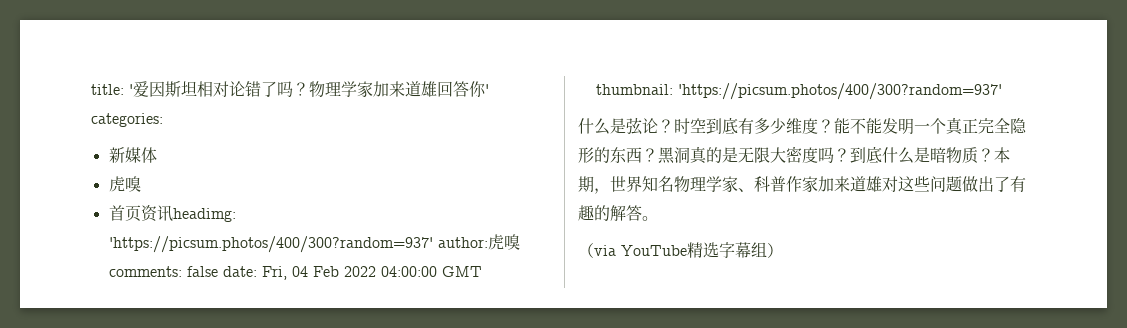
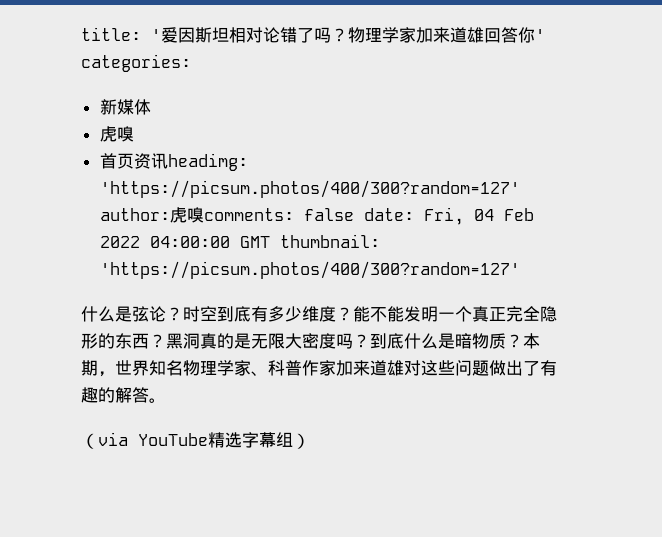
- 首页资讯headimg: 'https://picsum.photos/400/300?random=937' author:虎嗅comments: false date: Fri, 04 Feb 2022 04:00:00 GMT thumbnail: 'https://picsum.photos/400/300?random=937'
+ 首页资讯headimg: 'https://picsum.photos/400/300?random=127' author:虎嗅comments: false date: Fri, 04 Feb 2022 04:00:00 GMT thumbnail: 'https://picsum.photos/400/300?random=127'

